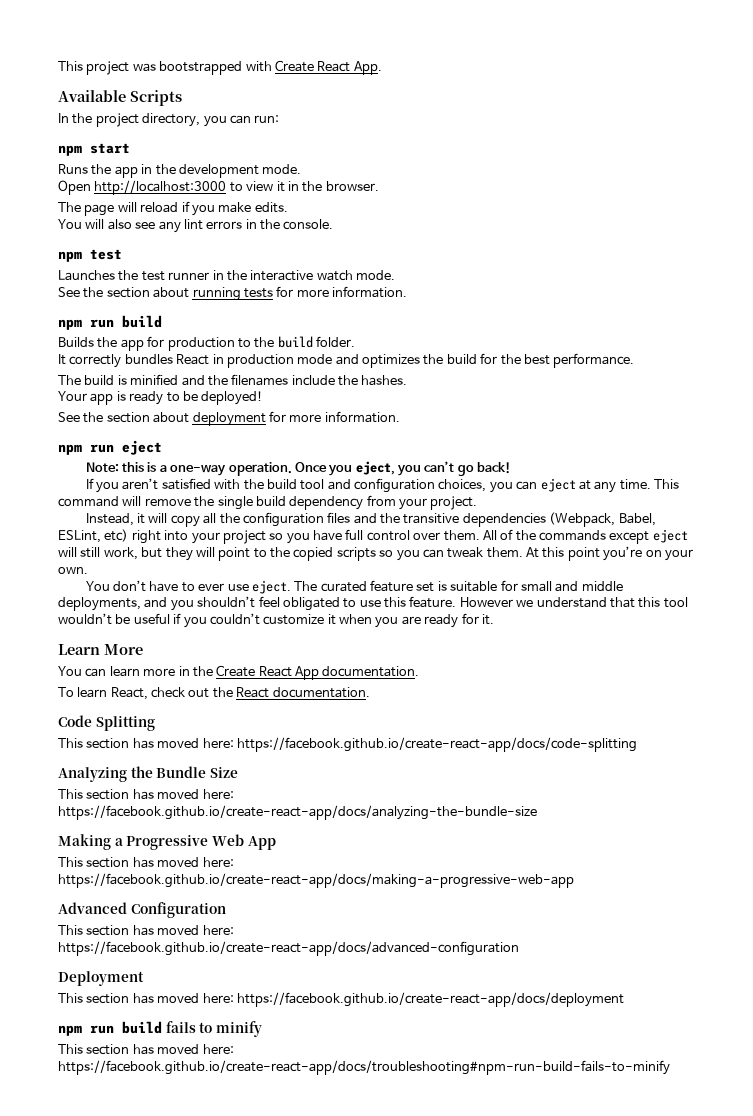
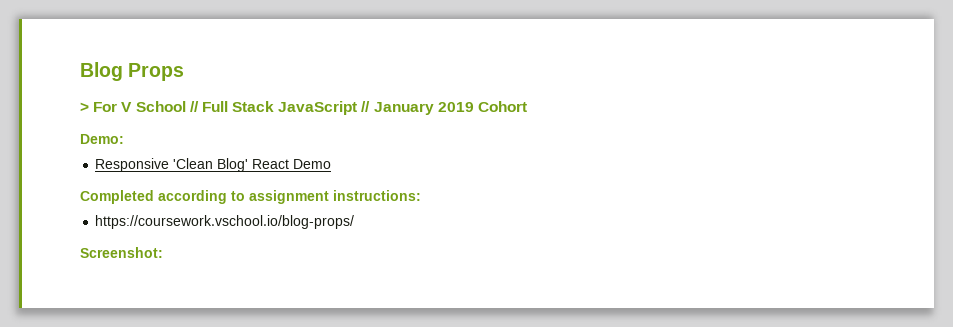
- This project was bootstrapped with Create React App.
- Available Scripts
- In the project directory, you can run:
- npm start
- Runs the app in the development mode.
- Open http://localhost:3000 to view it in the browser.
- The page will reload if you make edits.
- You will also see any lint errors in the console.
- npm test
- Launches the test runner in the interactive watch mode.
- See the section about running tests for more information.
- npm run build
- Builds the app for production to the build folder.
- It correctly bundles React in production mode and optimizes the build for the best performance.
- The build is minified and the filenames include the hashes.
- Your app is ready to be deployed!
- See the section about deployment for more information.
- npm run eject
- Note: this is a one-way operation. Once you eject, you can’t go back!
- If you aren’t satisfied with the build tool and configuration choices, you can eject at any time. This command will remove the single build dependency from your project.
- Instead, it will copy all the configuration files and the transitive dependencies (Webpack, Babel, ESLint, etc) right into your project so you have full control over them. All of the commands except eject will still work, but they will point to the copied scripts so you can tweak them. At this point you’re on your own.
- You don’t have to ever use eject. The curated feature set is suitable for small and middle deployments, and you shouldn’t feel obligated to use this feature. However we understand that this tool wouldn’t be useful if you couldn’t customize it when you are ready for it.
- Learn More
- You can learn more in the Create React App documentation.
- To learn React, check out the React documentation.
- Code Splitting
- This section has moved here: https://facebook.github.io/create-react-app/docs/code-splitting
- Analyzing the Bundle Size
- This section has moved here: https://facebook.github.io/create-react-app/docs/analyzing-the-bundle-size
- Making a Progressive Web App
- This section has moved here: https://facebook.github.io/create-react-app/docs/making-a-progressive-web-app
- Advanced Configuration
- This section has moved here: https://facebook.github.io/create-react-app/docs/advanced-configuration
- Deployment
- This section has moved here: https://facebook.github.io/create-react-app/docs/deployment
- npm run build fails to minify
- This section has moved here: https://facebook.github.io/create-react-app/docs/troubleshooting#npm-run-build-fails-to-minify
+ Blog Props
+ > For V School // Full Stack JavaScript // January 2019 Cohort
+ Demo:
+ Responsive 'Clean Blog' React Demo
+ Completed according to assignment instructions:
+ https://coursework.vschool.io/blog-props/
+ Screenshot:

